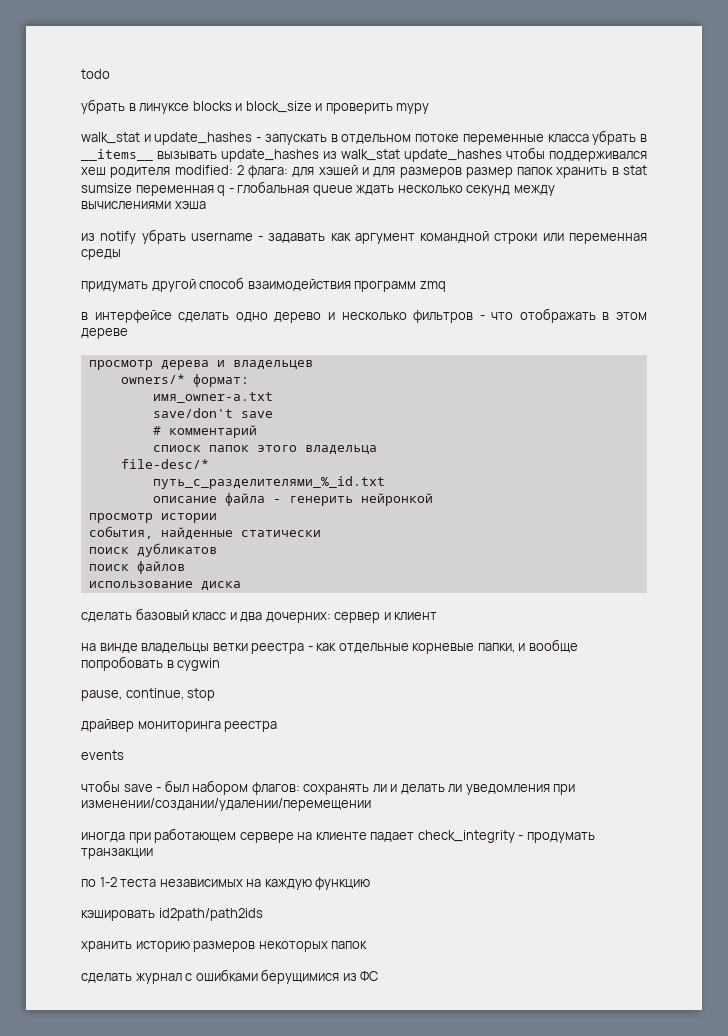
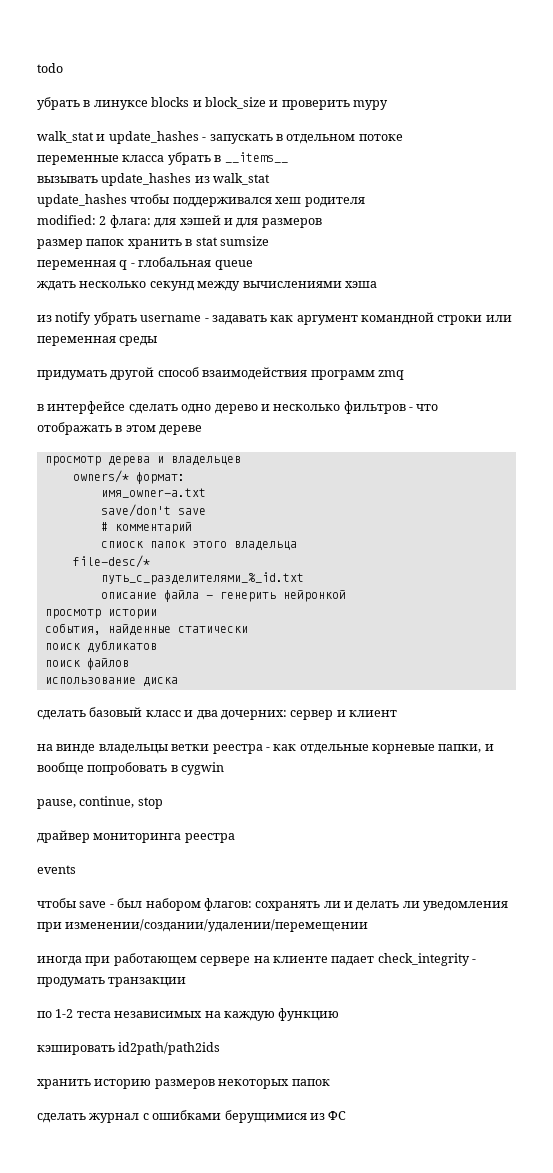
- walk_stat и update_hashes - запускать в отдельном потоке переменные класса убрать в __items__ вызывать update_hashes из walk_stat update_hashes чтобы поддерживался хеш родителя modified: 2 флага: для хэшей и для размеров размер папок хранить в stat sumsize переменная q - глобальная queue ждать несколько секунд между вычислениями хэша
+ walk_stat и update_hashes - запускать в отдельном потоке
+ переменные класса убрать в __items__
+ вызывать update_hashes из walk_stat
+ update_hashes чтобы поддерживался хеш родителя
+ modified: 2 флага: для хэшей и для размеров
+ размер папок хранить в stat sumsize
+ переменная q - глобальная queue
+ ждать несколько секунд между вычислениями хэша

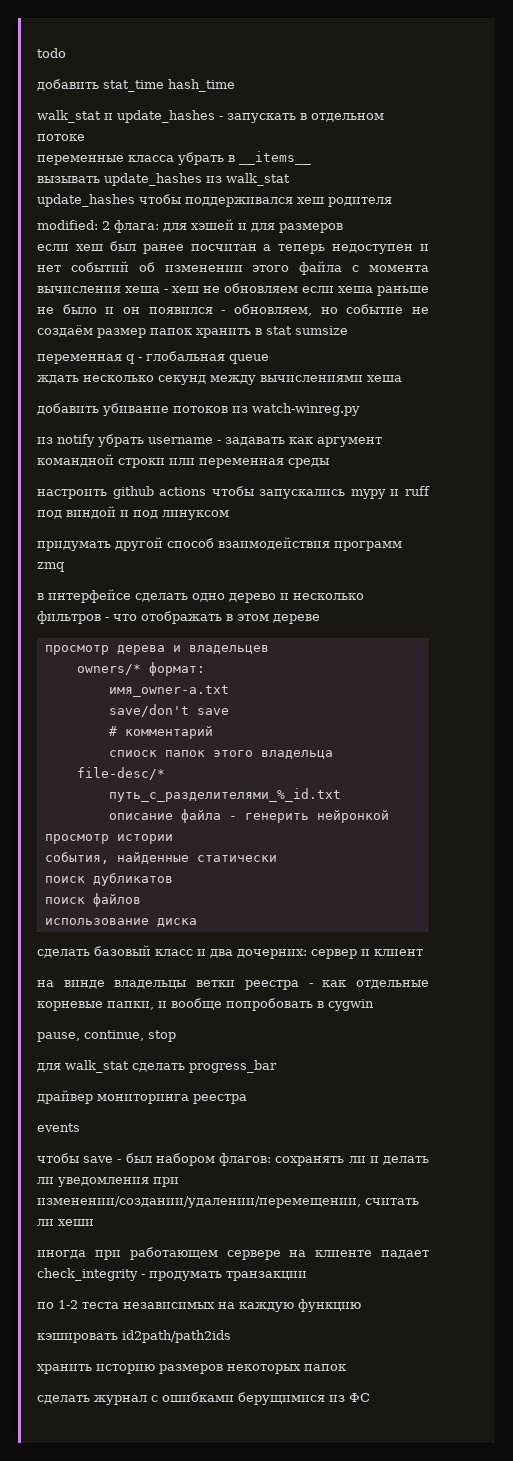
- убрать в линуксе blocks и block_size и проверить mypy
+ добавить stat_time hash_time
- размер папок хранить в stat sumsize
+ если хеш был ранее посчитан а теперь недоступен и нет событий об изменении этого файла с момента вычисления хеша - хеш не обновляем если хеша раньше не было и он появился - обновляем, но событие не создаём размер папок хранить в stat sumsize
- ждать несколько секунд между вычислениями хэша
+ ждать несколько секунд между вычислениями хеша
+ добавить убивание потоков из watch-winreg.py
+ настроить github actions чтобы запускались mypy и ruff под виндой и под линуксом
+ для walk_stat сделать progress_bar
- чтобы save - был набором флагов: сохранять ли и делать ли уведомления при изменении/создании/удалении/перемещении
+ чтобы save - был набором флагов: сохранять ли и делать ли уведомления при изменении/создании/удалении/перемещении, считать ли хеши

